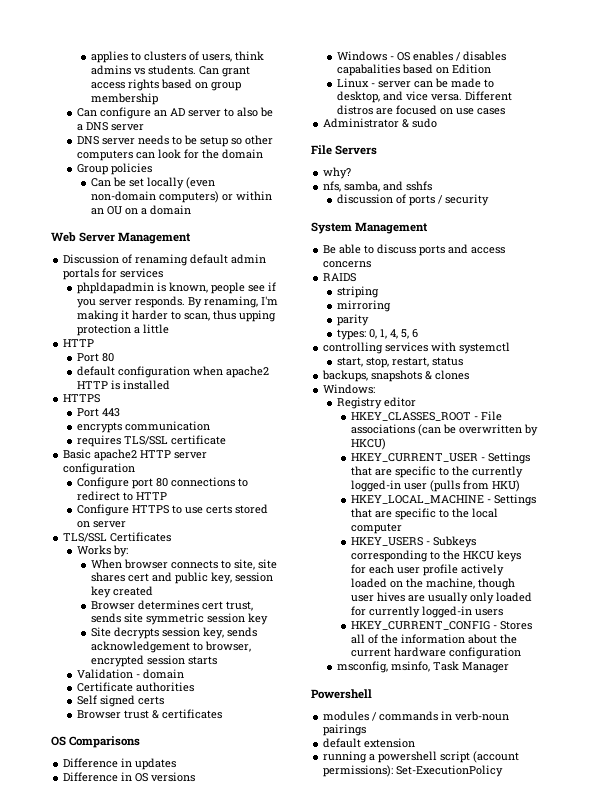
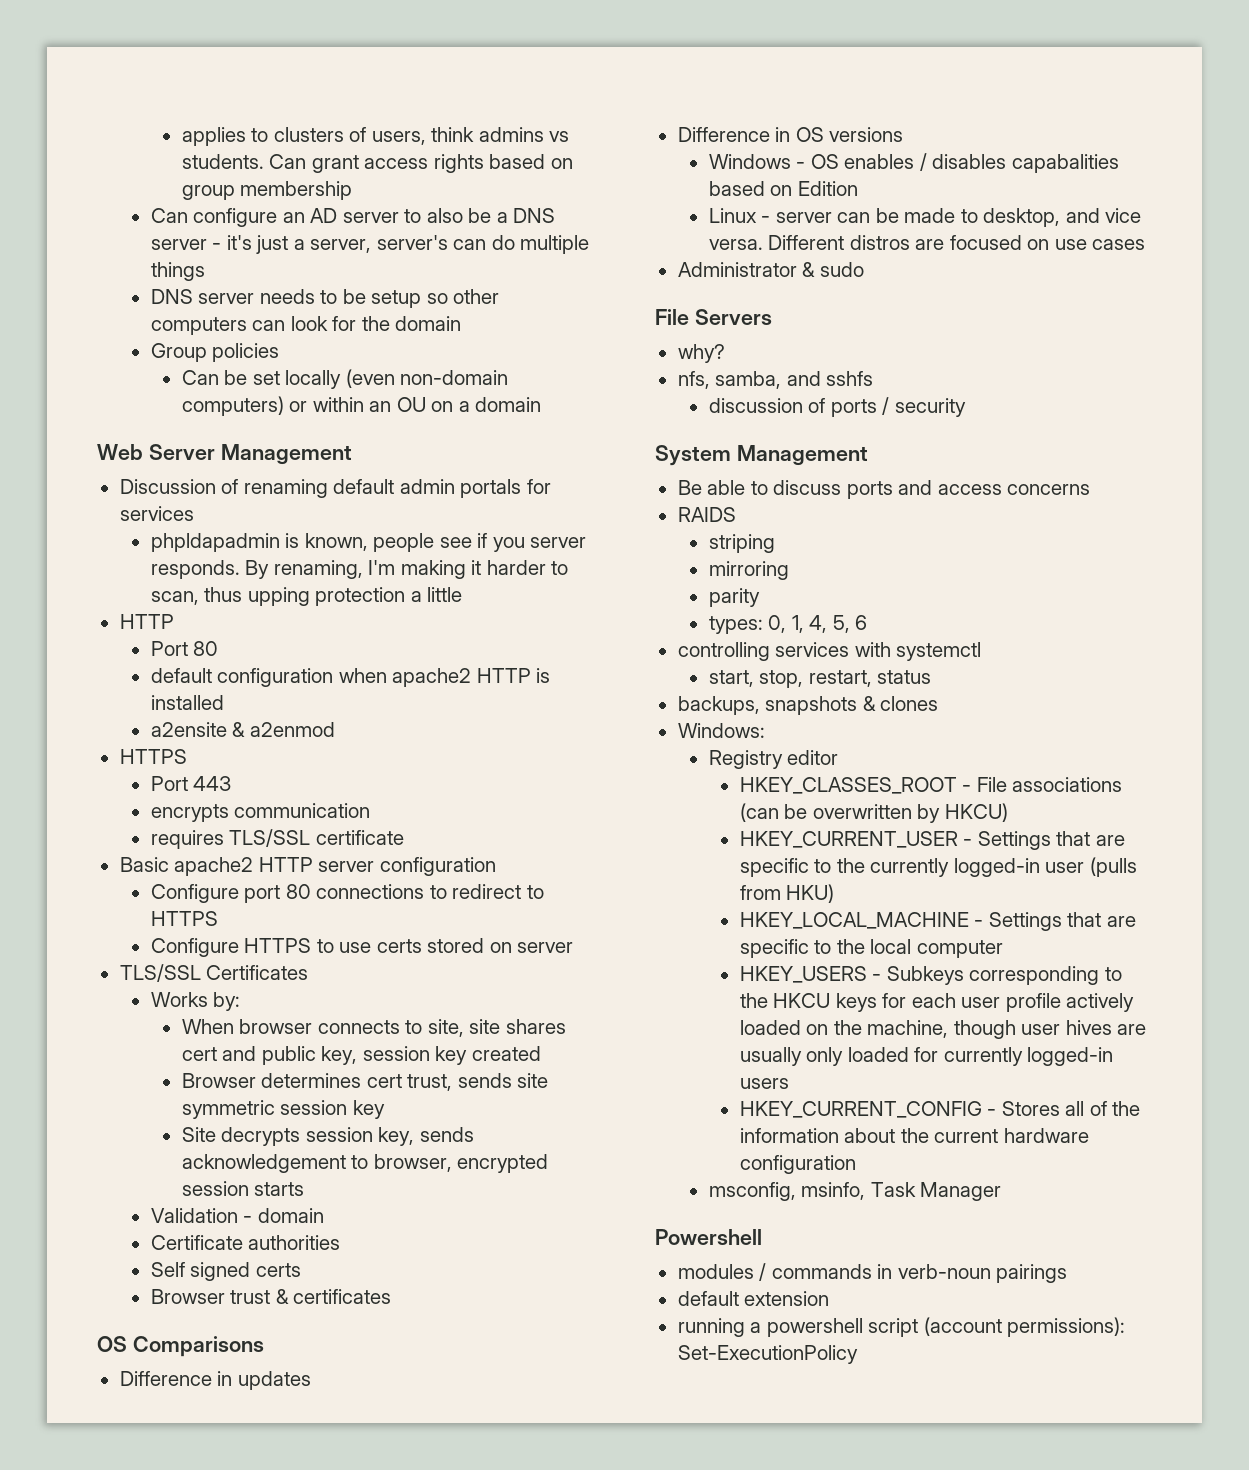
- Can configure an AD server to also be a DNS server
+ Can configure an AD server to also be a DNS server - it's just a server, server's can do multiple things
+ a2ensite & a2enmod
- Configure port 80 connections to redirect to HTTP
+ Configure port 80 connections to redirect to HTTPS

